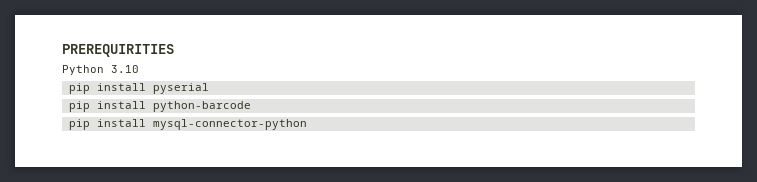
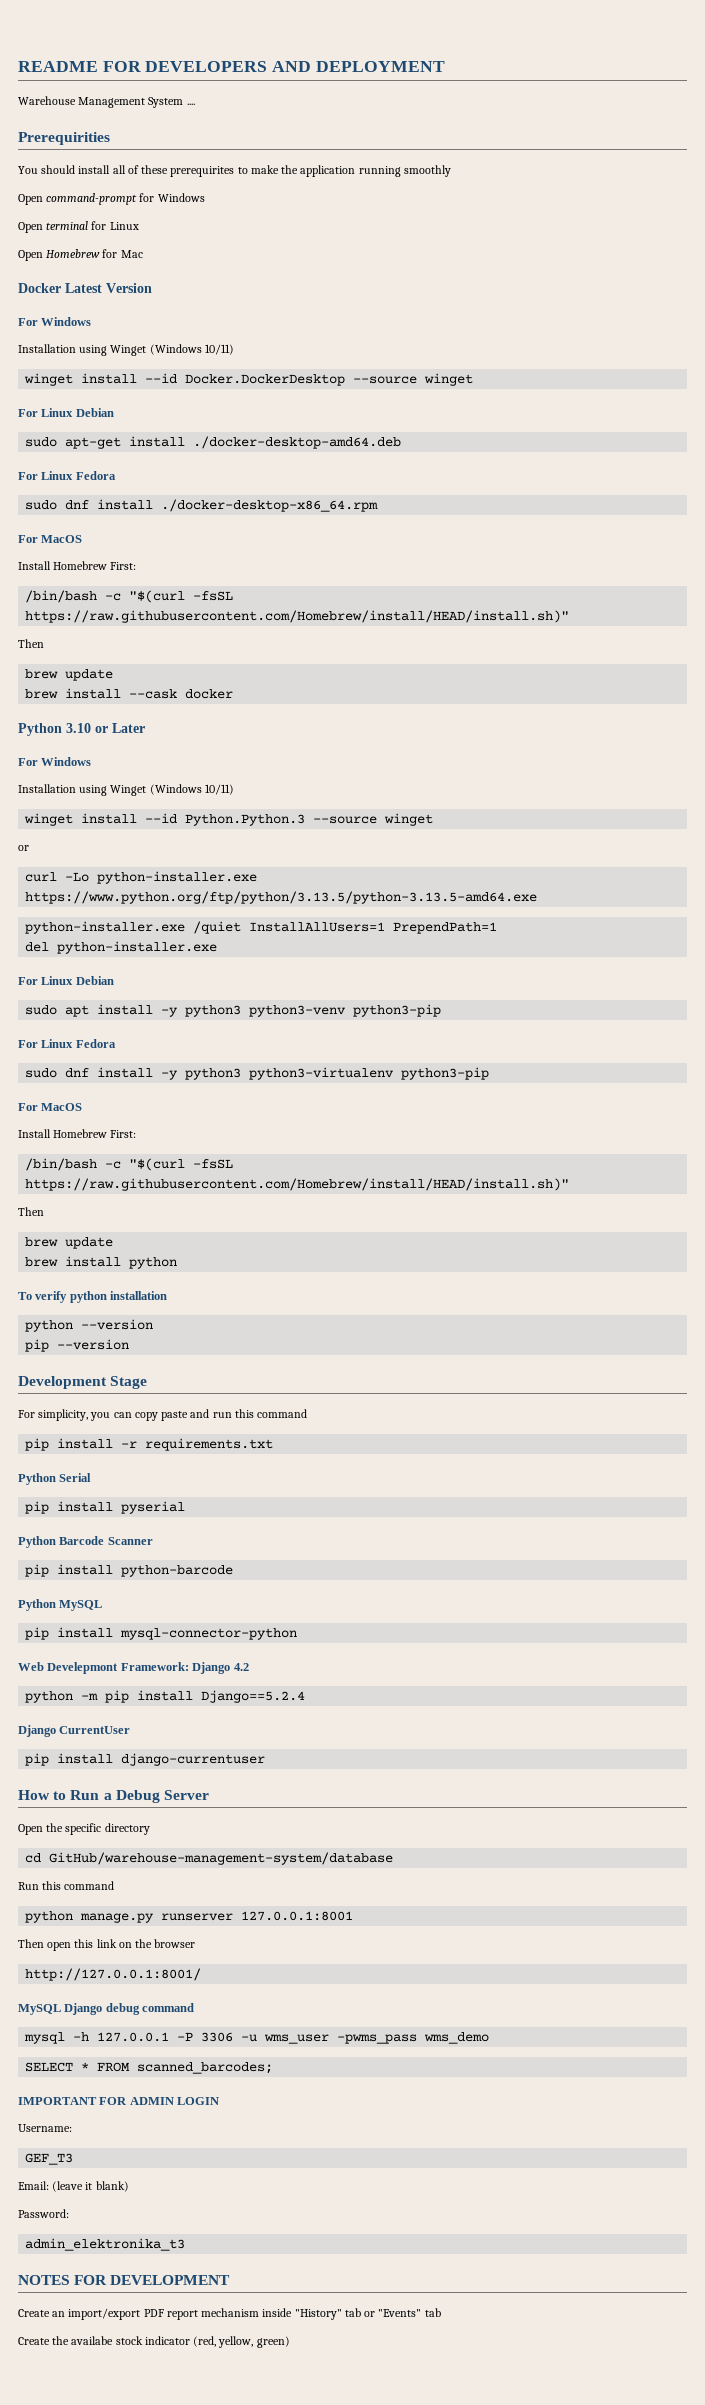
- PREREQUIRITIES
- Python 3.10
+ README FOR DEVELOPERS AND DEPLOYMENT
+ Warehouse Management System ....
+ Prerequirities
+ You should install all of these prerequirites to make the application running smoothly
+ Open command-prompt for Windows
+ Open terminal for Linux
+ Open Homebrew for Mac
+ Docker Latest Version
+ For Windows
+ Installation using Winget (Windows 10/11)
+ winget install --id Docker.DockerDesktop --source winget
+ For Linux Debian
+ sudo apt-get install ./docker-desktop-amd64.deb
+ For Linux Fedora
+ sudo dnf install ./docker-desktop-x86_64.rpm
+ For MacOS
+ Install Homebrew First:
+ /bin/bash -c "$(curl -fsSL https://raw.githubusercontent.com/Homebrew/install/HEAD/install.sh)"
+ Then
+ brew update
+ brew install --cask docker
+ Python 3.10 or Later
+ For Windows
+ Installation using Winget (Windows 10/11)
+ winget install --id Python.Python.3 --source winget
+ or
+ curl -Lo python-installer.exe https://www.python.org/ftp/python/3.13.5/python-3.13.5-amd64.exe
+ python-installer.exe /quiet InstallAllUsers=1 PrependPath=1
+ del python-installer.exe
+ For Linux Debian
+ sudo apt install -y python3 python3-venv python3-pip
+ For Linux Fedora
+ sudo dnf install -y python3 python3-virtualenv python3-pip
+ For MacOS
+ Install Homebrew First:
+ /bin/bash -c "$(curl -fsSL https://raw.githubusercontent.com/Homebrew/install/HEAD/install.sh)"
+ Then
+ brew update
+ brew install python
+ To verify python installation
+ python --version
+ pip --version
+ Development Stage
+ For simplicity, you can copy paste and run this command
+ pip install -r requirements.txt
+ Python Serial
+ Python Barcode Scanner
+ Python MySQL
+ Web Develepmont Framework: Django 4.2
+ python -m pip install Django==5.2.4
+ Django CurrentUser
+ pip install django-currentuser
+ How to Run a Debug Server
+ Open the specific directory
+ cd GitHub/warehouse-management-system/database
+ Run this command
+ python manage.py runserver 127.0.0.1:8001
+ Then open this link on the browser
+ http://127.0.0.1:8001/
+ MySQL Django debug command
+ mysql -h 127.0.0.1 -P 3306 -u wms_user -pwms_pass wms_demo
+ SELECT * FROM scanned_barcodes;
+ IMPORTANT FOR ADMIN LOGIN
+ Username:
+ GEF_T3
+ Email: (leave it blank)
+ Password:
+ admin_elektronika_t3
+ NOTES FOR DEVELOPMENT
+ Create an import/export PDF report mechanism inside "History" tab or "Events" tab
+ Create the availabe stock indicator (red, yellow, green)

